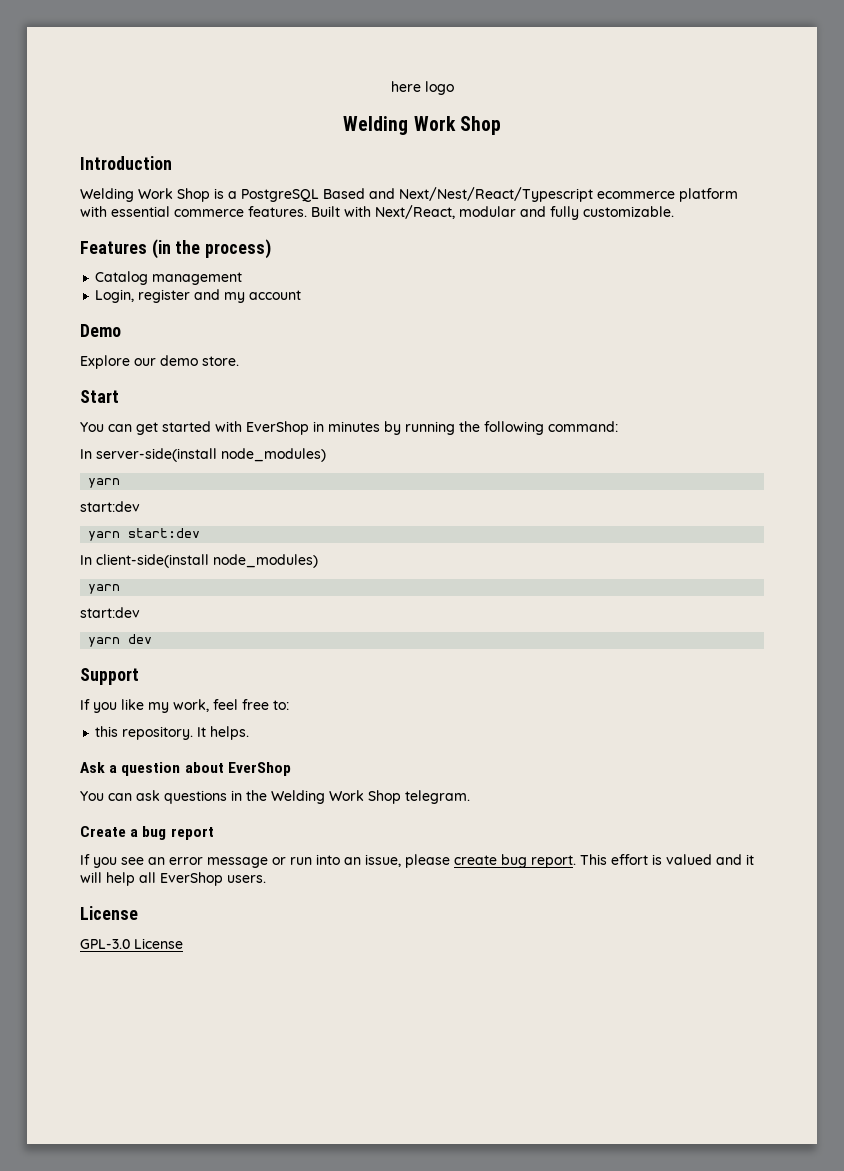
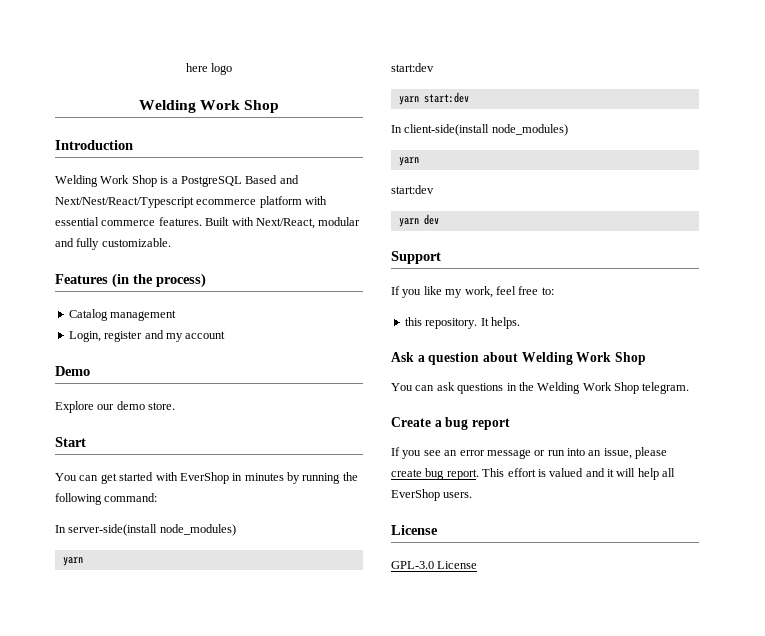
- Ask a question about EverShop
+ Ask a question about Welding Work Shop

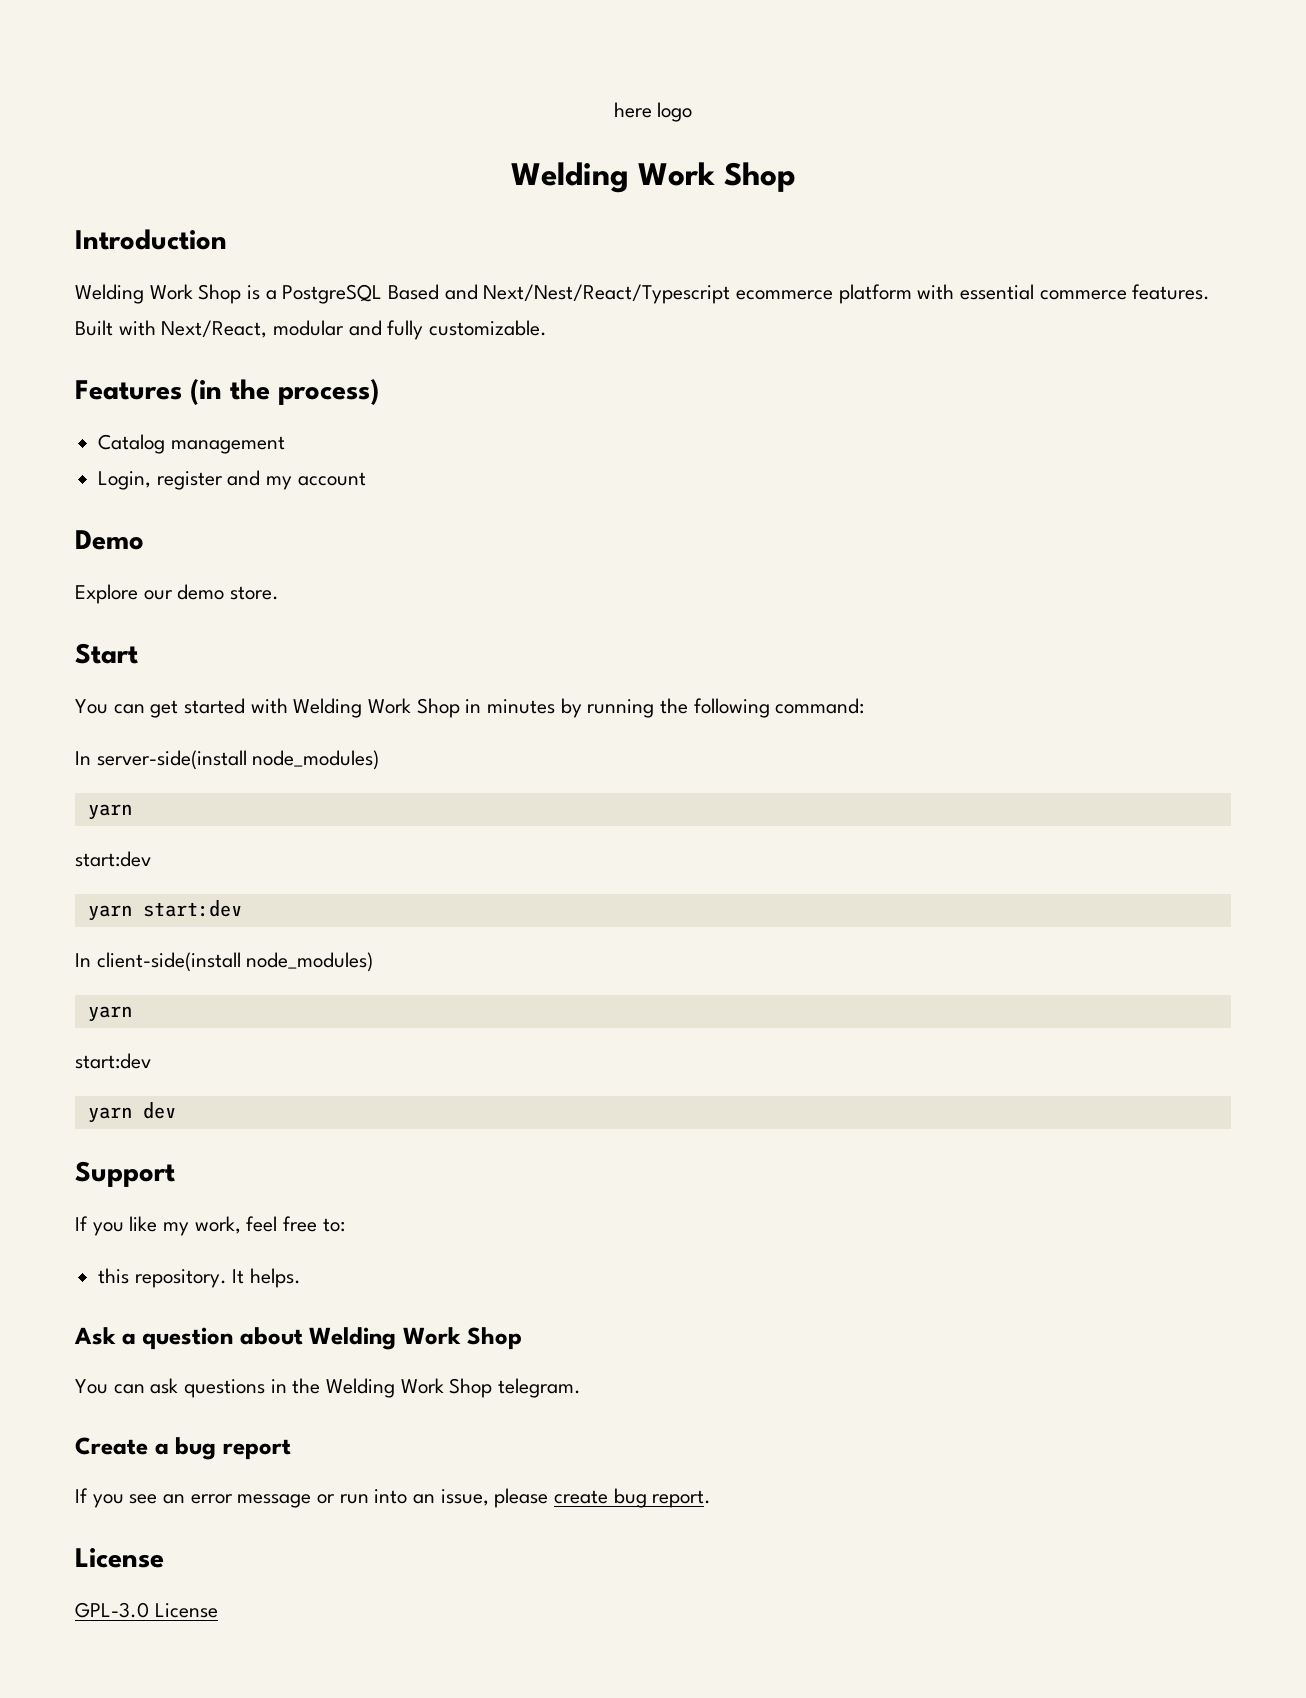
- You can get started with EverShop in minutes by running the following command:
+ You can get started with Welding Work Shop in minutes by running the following command:
- This effort is valued and it will help all EverShop users.

